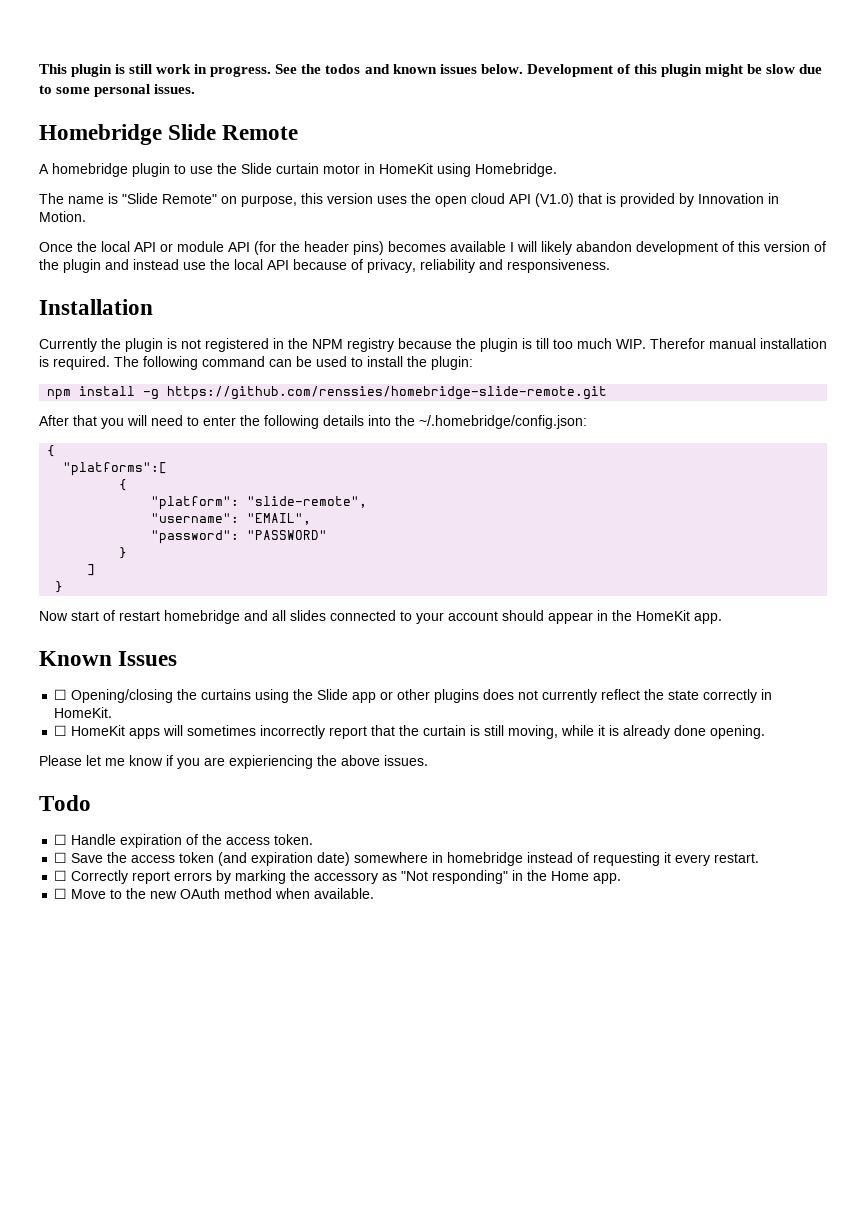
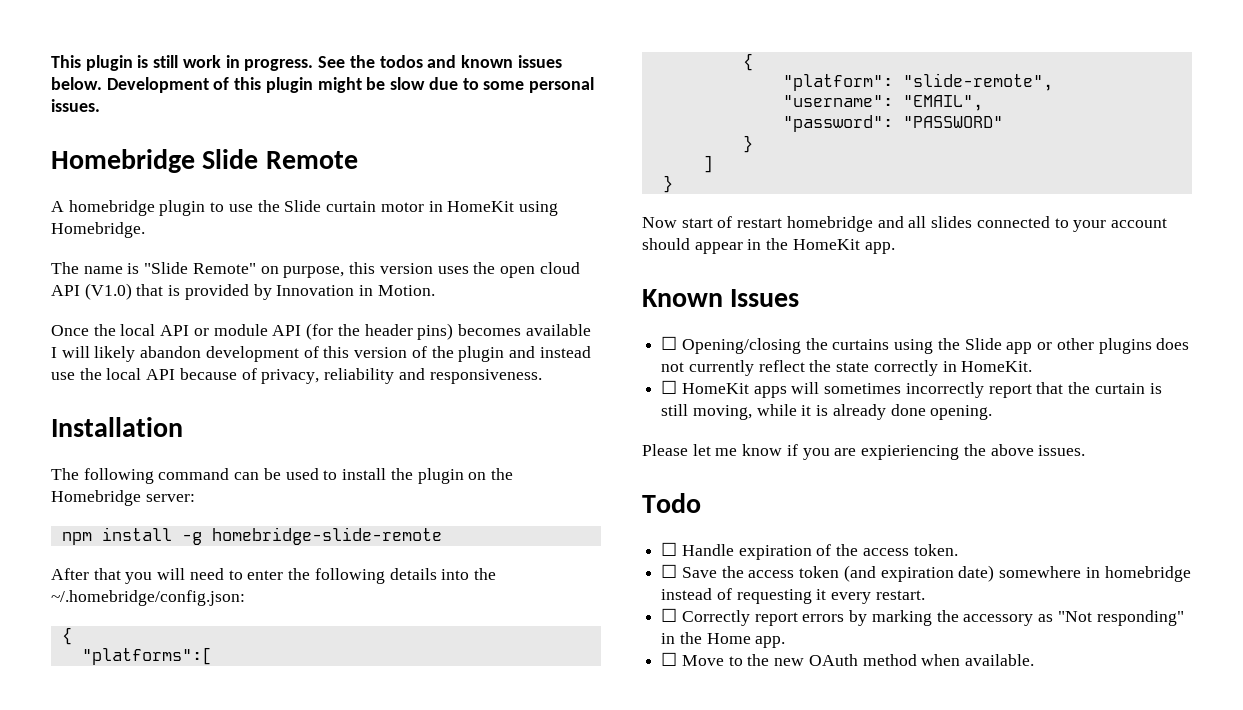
- Currently the plugin is not registered in the NPM registry because the plugin is till too much WIP. Therefor manual installation is required. The following command can be used to install the plugin:
+ The following command can be used to install the plugin on the Homebridge server:
- npm install -g https://github.com/renssies/homebridge-slide-remote.git
+ npm install -g homebridge-slide-remote

